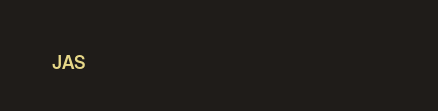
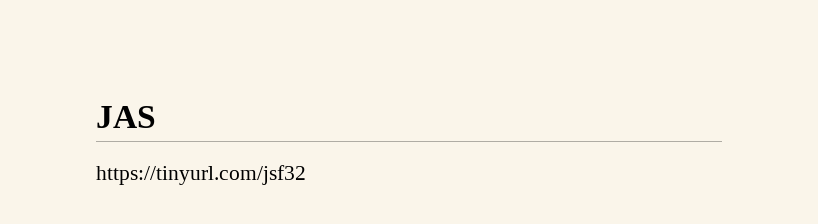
+ https://tinyurl.com/jsf32

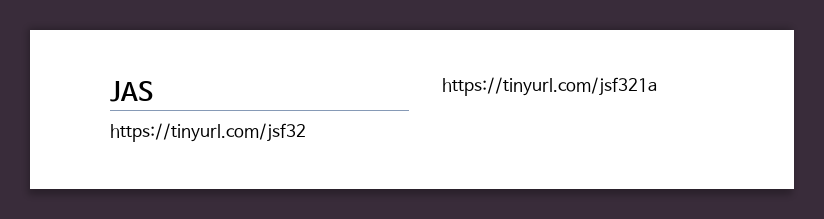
- https://tinyurl.com/jsf32
+ https://tinyurl.com/jsf32 https://tinyurl.com/jsf321a

